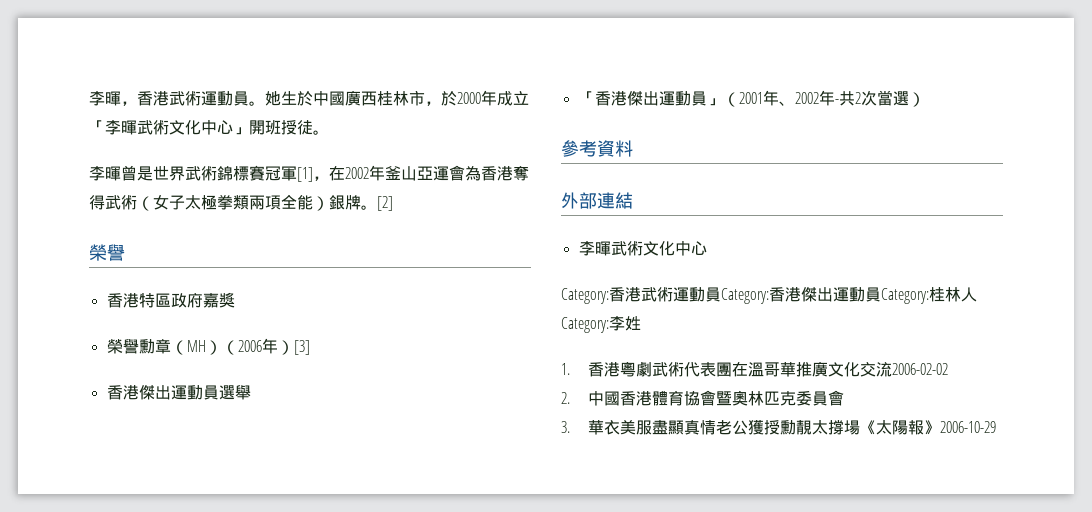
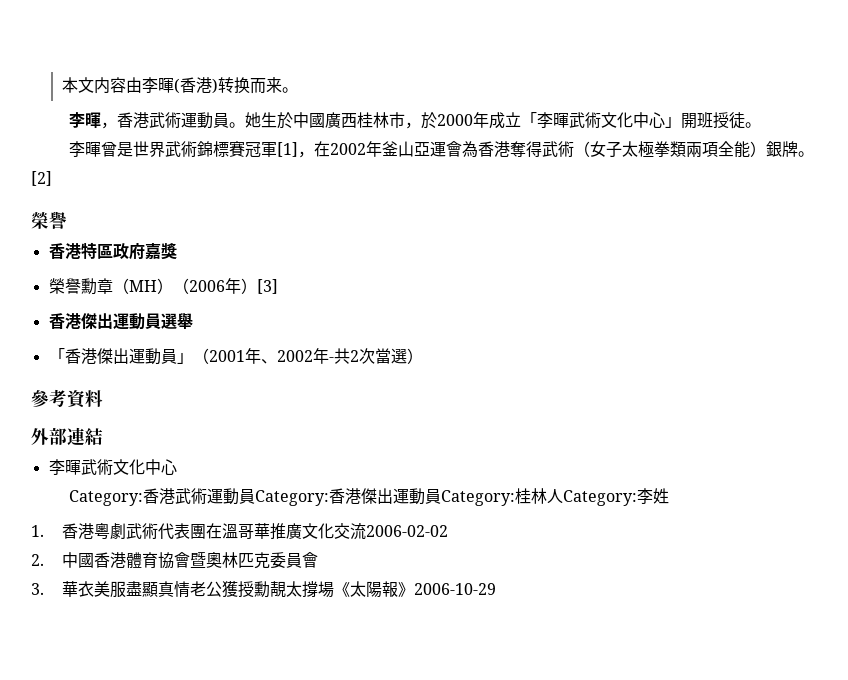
+ 本文内容由李暉(香港)转换而来。

